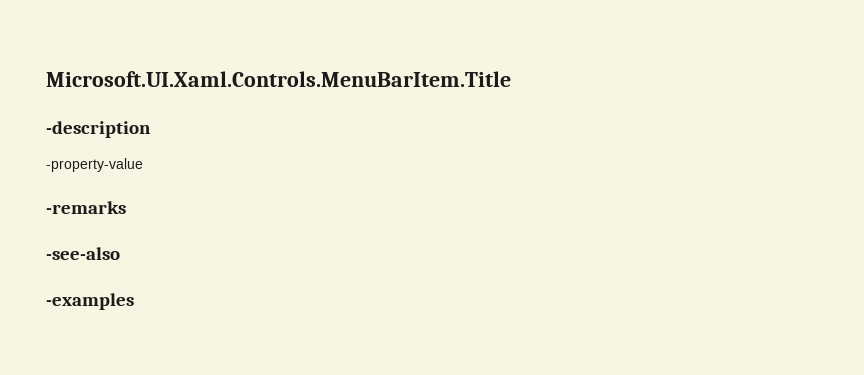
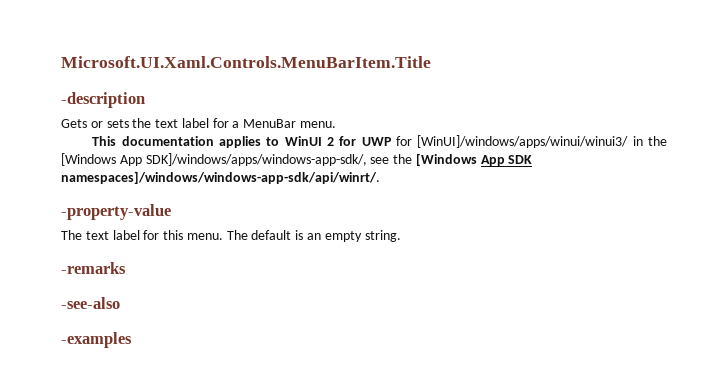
+ Gets or sets the text label for a MenuBar menu.
+ This documentation applies to WinUI 2 for UWP for [WinUI]/windows/apps/winui/winui3/ in the [Windows App SDK]/windows/apps/windows-app-sdk/, see the [Windows App SDK namespaces]/windows/windows-app-sdk/api/winrt/.
  -property-value
+ The text label for this menu. The default is an empty string.

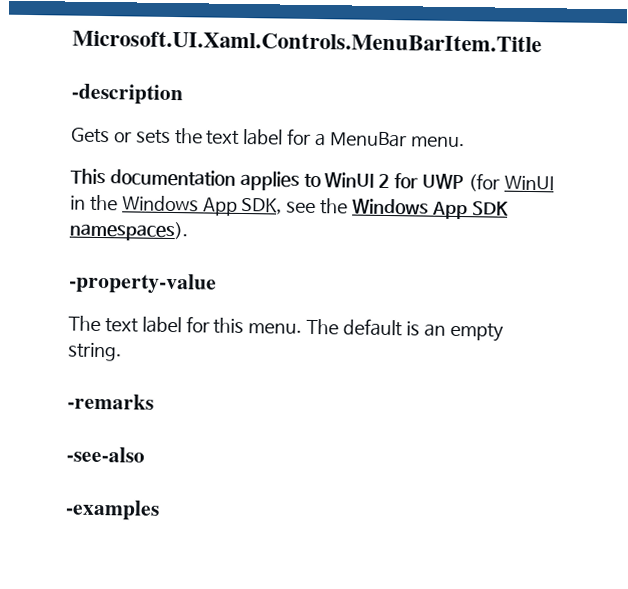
- This documentation applies to WinUI 2 for UWP for [WinUI]/windows/apps/winui/winui3/ in the [Windows App SDK]/windows/apps/windows-app-sdk/, see the [Windows App SDK namespaces]/windows/windows-app-sdk/api/winrt/.
+ This documentation applies to WinUI 2 for UWP (for WinUI in the Windows App SDK, see the Windows App SDK namespaces).

